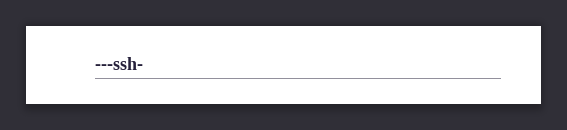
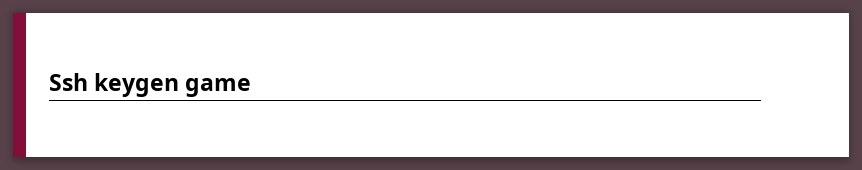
- ---ssh-
+ Ssh keygen game

